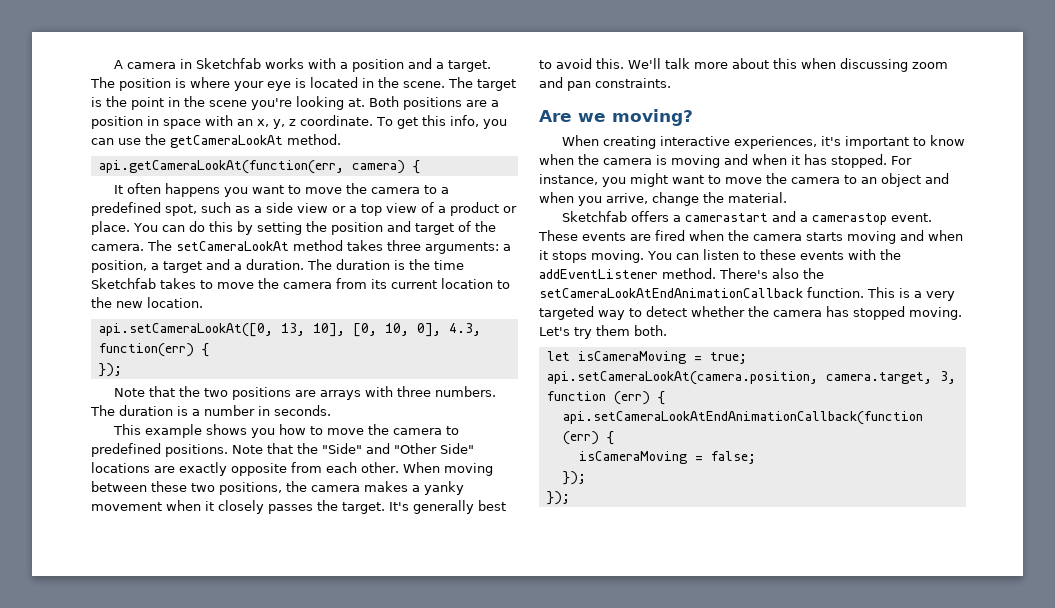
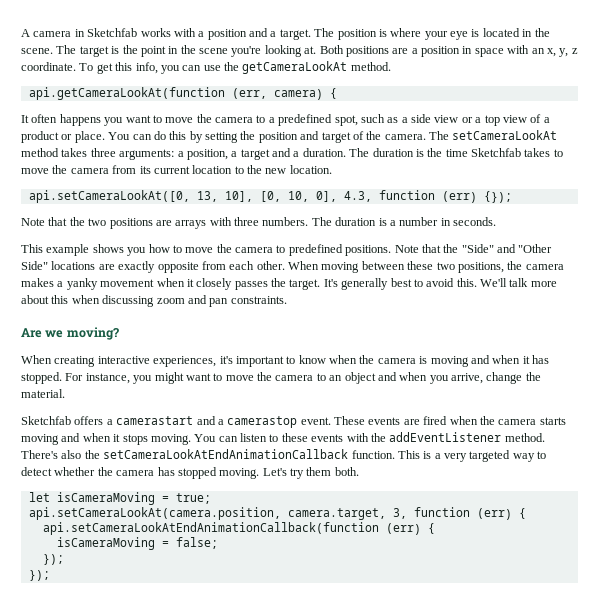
- api.getCameraLookAt(function(err, camera) {
+ api.getCameraLookAt(function (err, camera) {
- api.setCameraLookAt([0, 13, 10], [0, 10, 0], 4.3, function(err) {
- });
+ api.setCameraLookAt([0, 13, 10], [0, 10, 0], 4.3, function (err) {});

